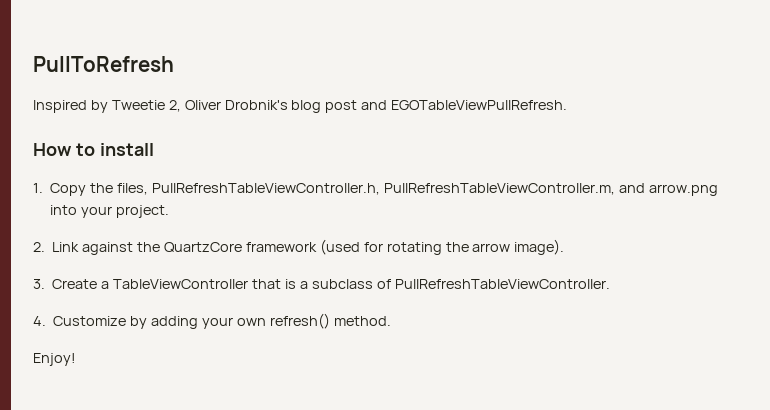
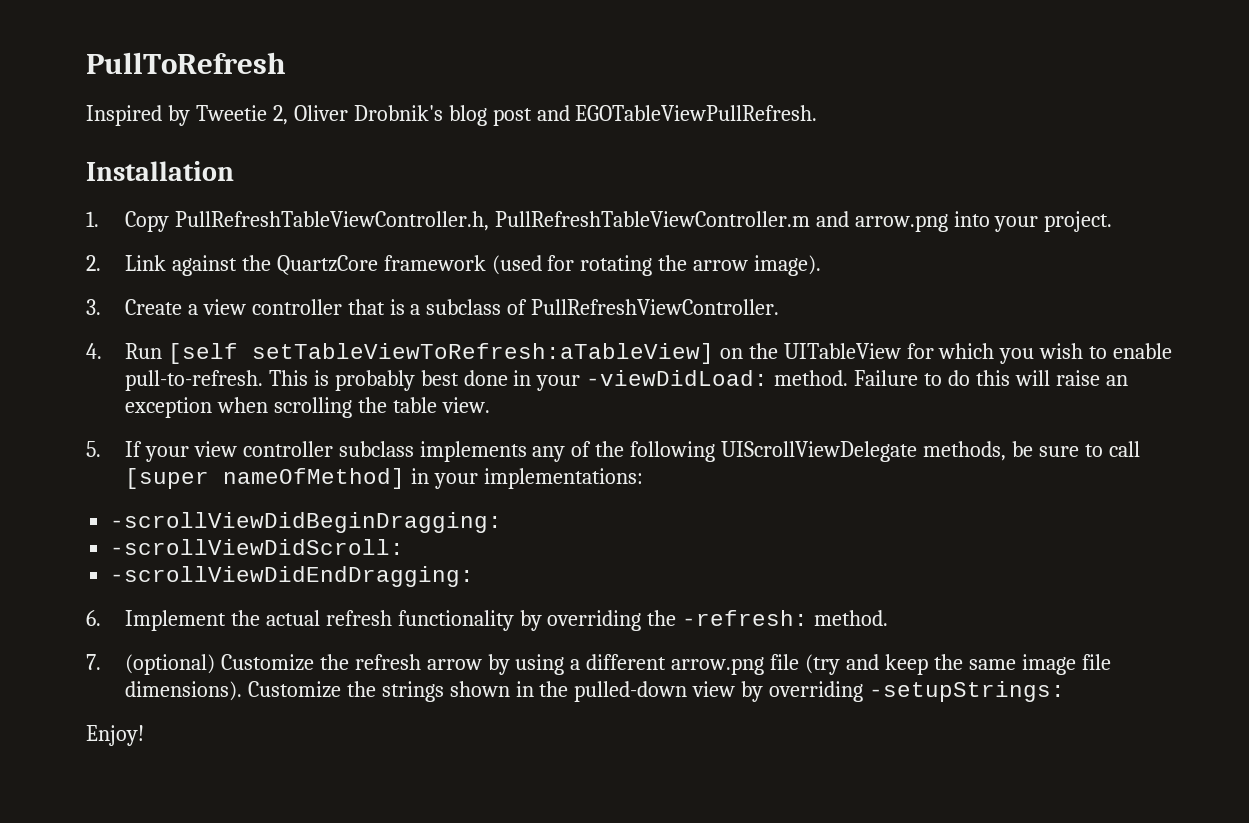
- How to install
+ Installation
- 1. Copy the files, PullRefreshTableViewController.h, PullRefreshTableViewController.m, and arrow.png into your project.
+ 1. Copy PullRefreshTableViewController.h, PullRefreshTableViewController.m and arrow.png into your project.
- 3. Create a TableViewController that is a subclass of PullRefreshTableViewController.
+ 3. Create a view controller that is a subclass of PullRefreshViewController.
- 4. Customize by adding your own refresh() method.
+ 4. Run [self setTableViewToRefresh:aTableView] on the UITableView for which you wish to enable pull-to-refresh. This is probably best done in your -viewDidLoad: method. Failure to do this will raise an exception when scrolling the table view.
+ 5. If your view controller subclass implements any of the following UIScrollViewDelegate methods, be sure to call [super nameOfMethod] in your implementations:
+ -scrollViewDidBeginDragging:
+ -scrollViewDidScroll:
+ -scrollViewDidEndDragging:
+ 6. Implement the actual refresh functionality by overriding the -refresh: method.
+ 7. (optional) Customize the refresh arrow by using a different arrow.png file (try and keep the same image file dimensions). Customize the strings shown in the pulled-down view by overriding -setupStrings:

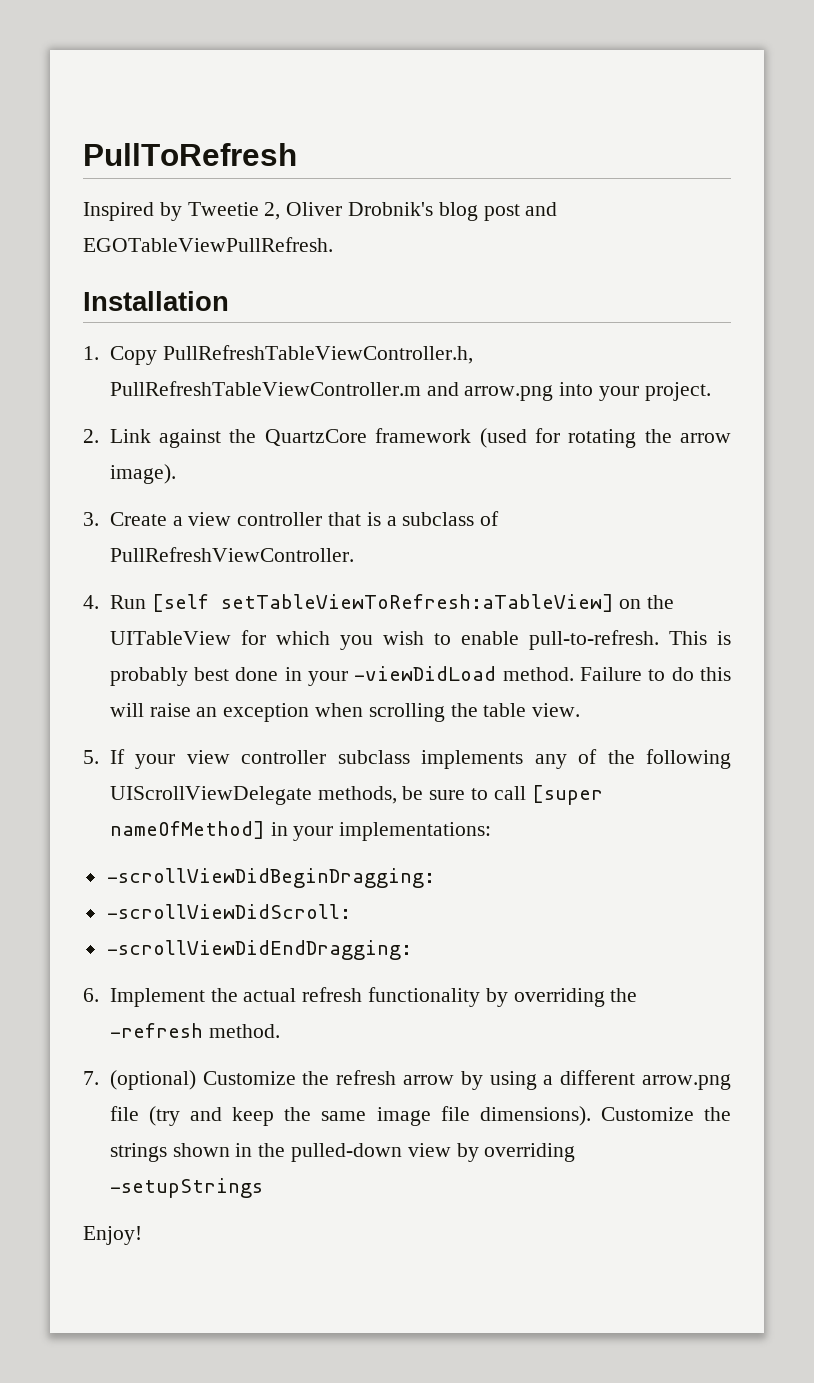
- This is probably best done in your -viewDidLoad: method.
+ This is probably best done in your -viewDidLoad method.
- 6. Implement the actual refresh functionality by overriding the -refresh: method.
+ 6. Implement the actual refresh functionality by overriding the -refresh method.
- Customize the strings shown in the pulled-down view by overriding -setupStrings:
+ Customize the strings shown in the pulled-down view by overriding -setupStrings

